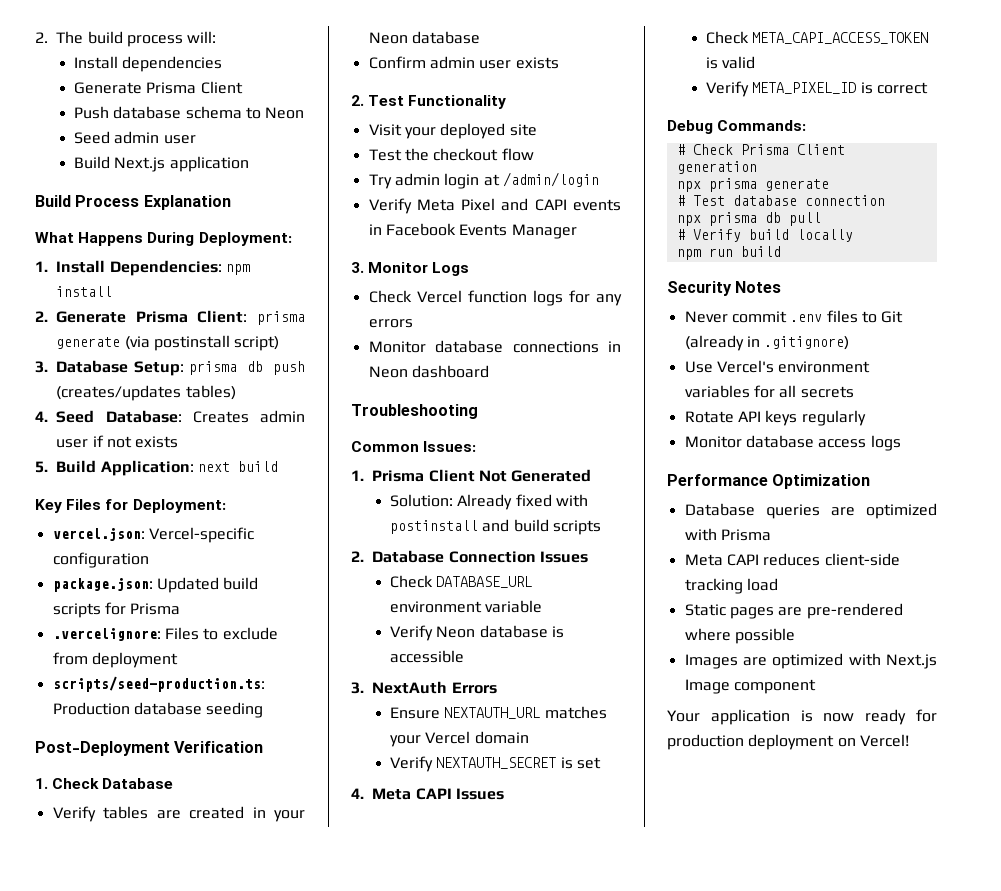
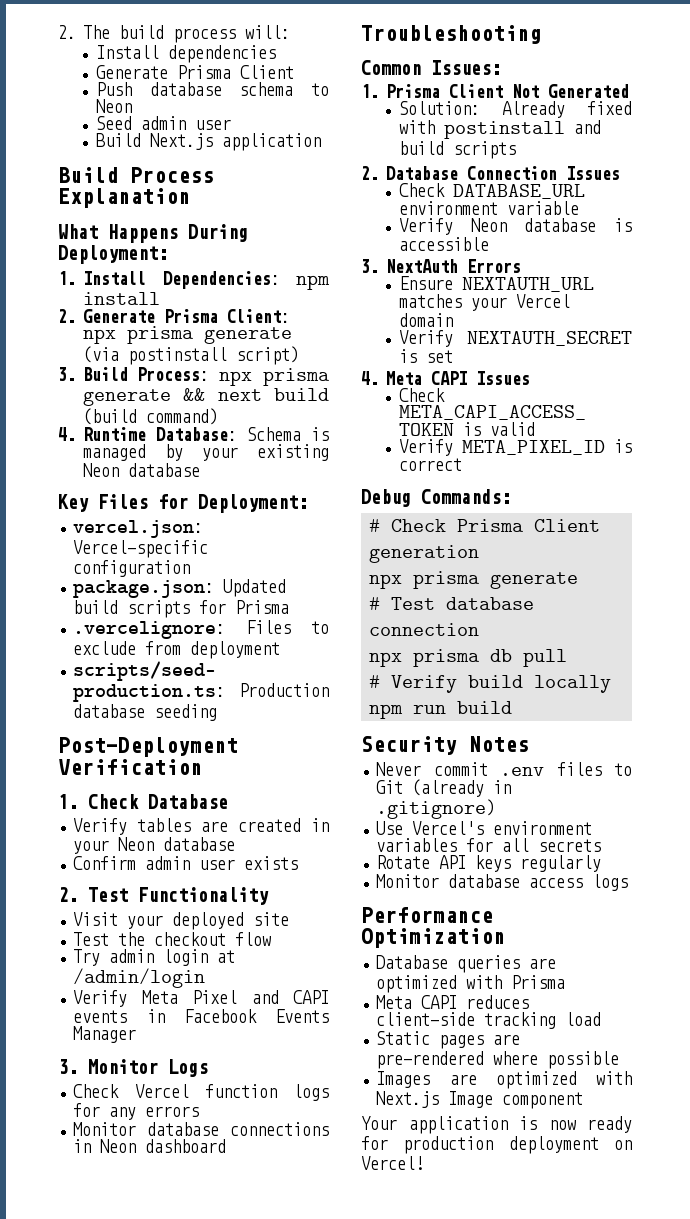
- 2. Generate Prisma Client: prisma generate (via postinstall script)
+ 2. Generate Prisma Client: npx prisma generate (via postinstall script)
- 3. Database Setup: prisma db push (creates/updates tables)
- 4. Seed Database: Creates admin user if not exists
- 5. Build Application: next build
+ 3. Build Process: npx prisma generate && next build (build command)
+ 4. Runtime Database: Schema is managed by your existing Neon database

